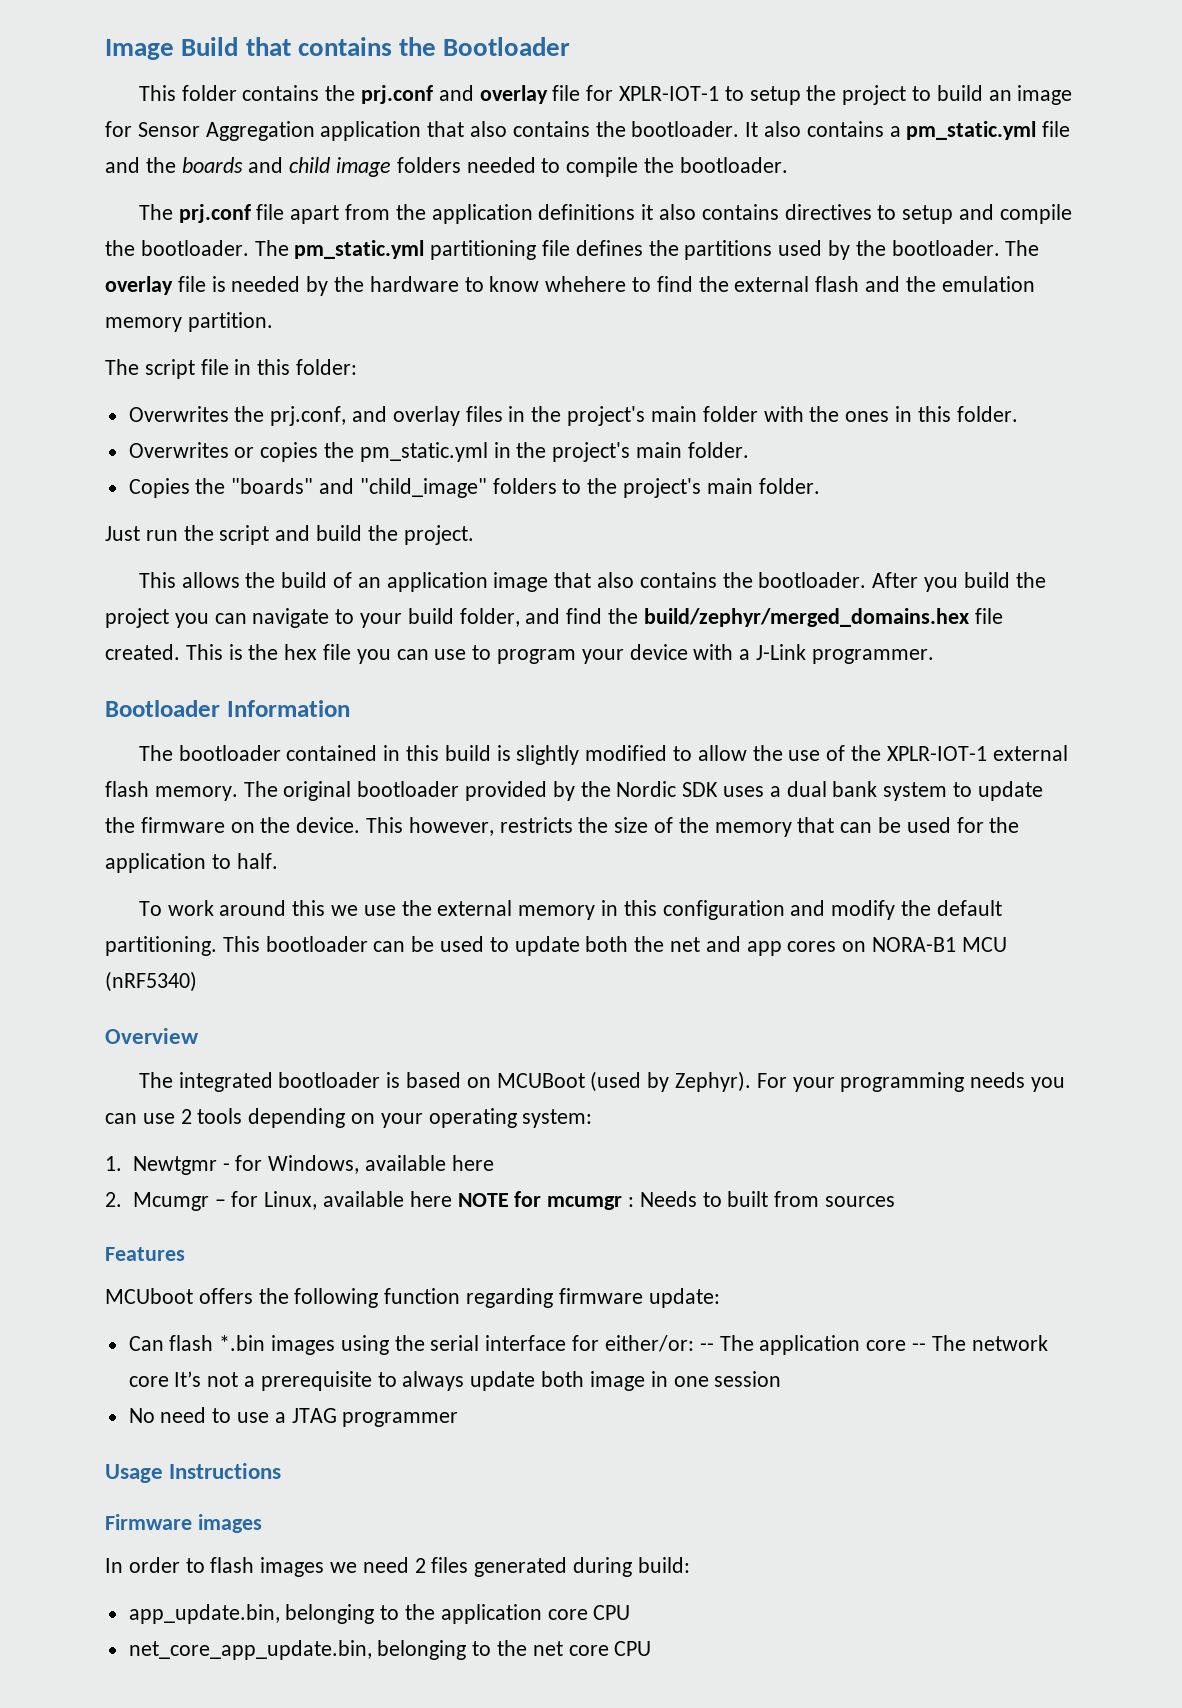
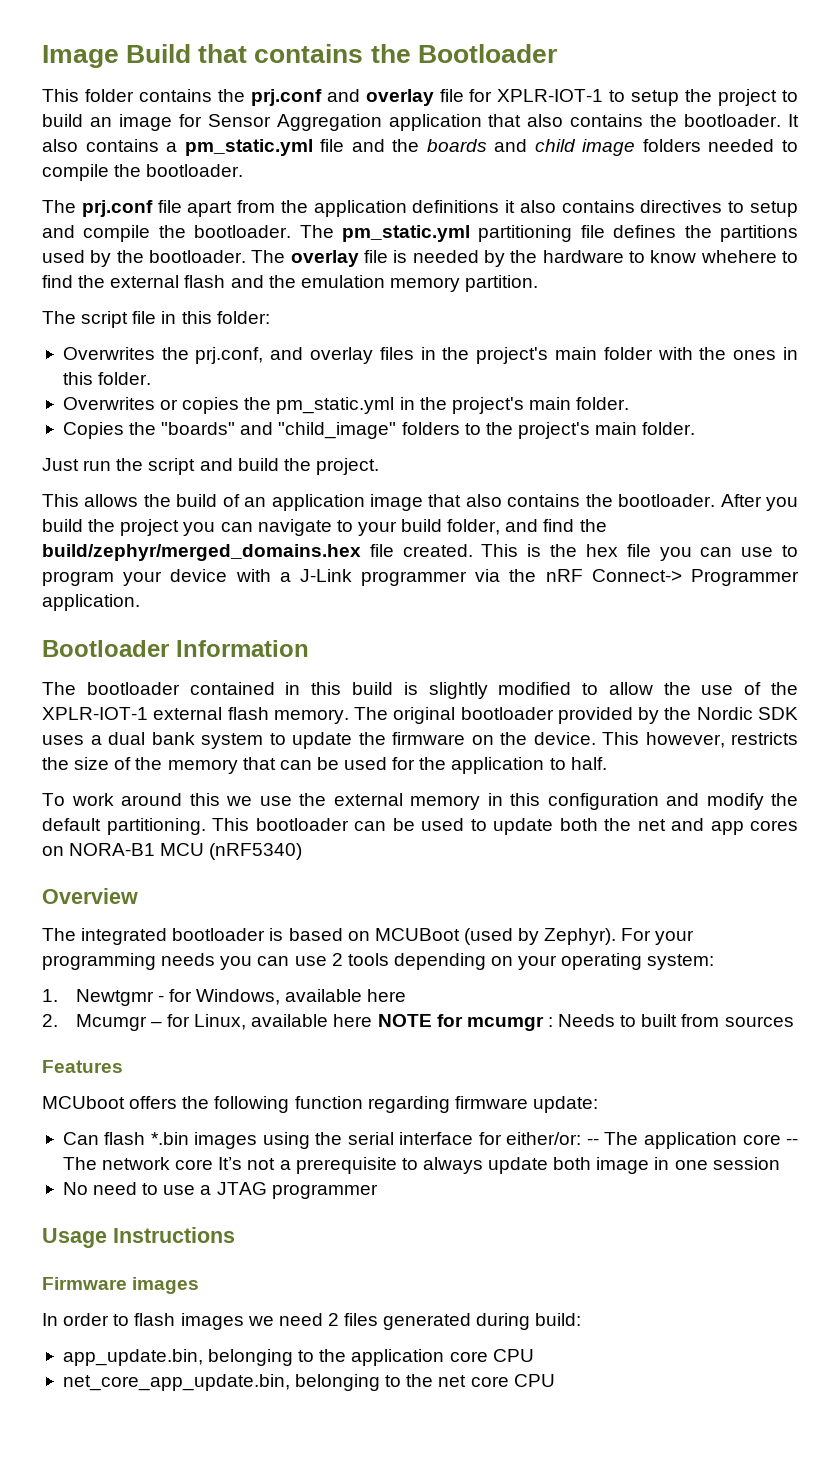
- This is the hex file you can use to program your device with a J-Link programmer.
+ This is the hex file you can use to program your device with a J-Link programmer via the nRF Connect-> Programmer application.

